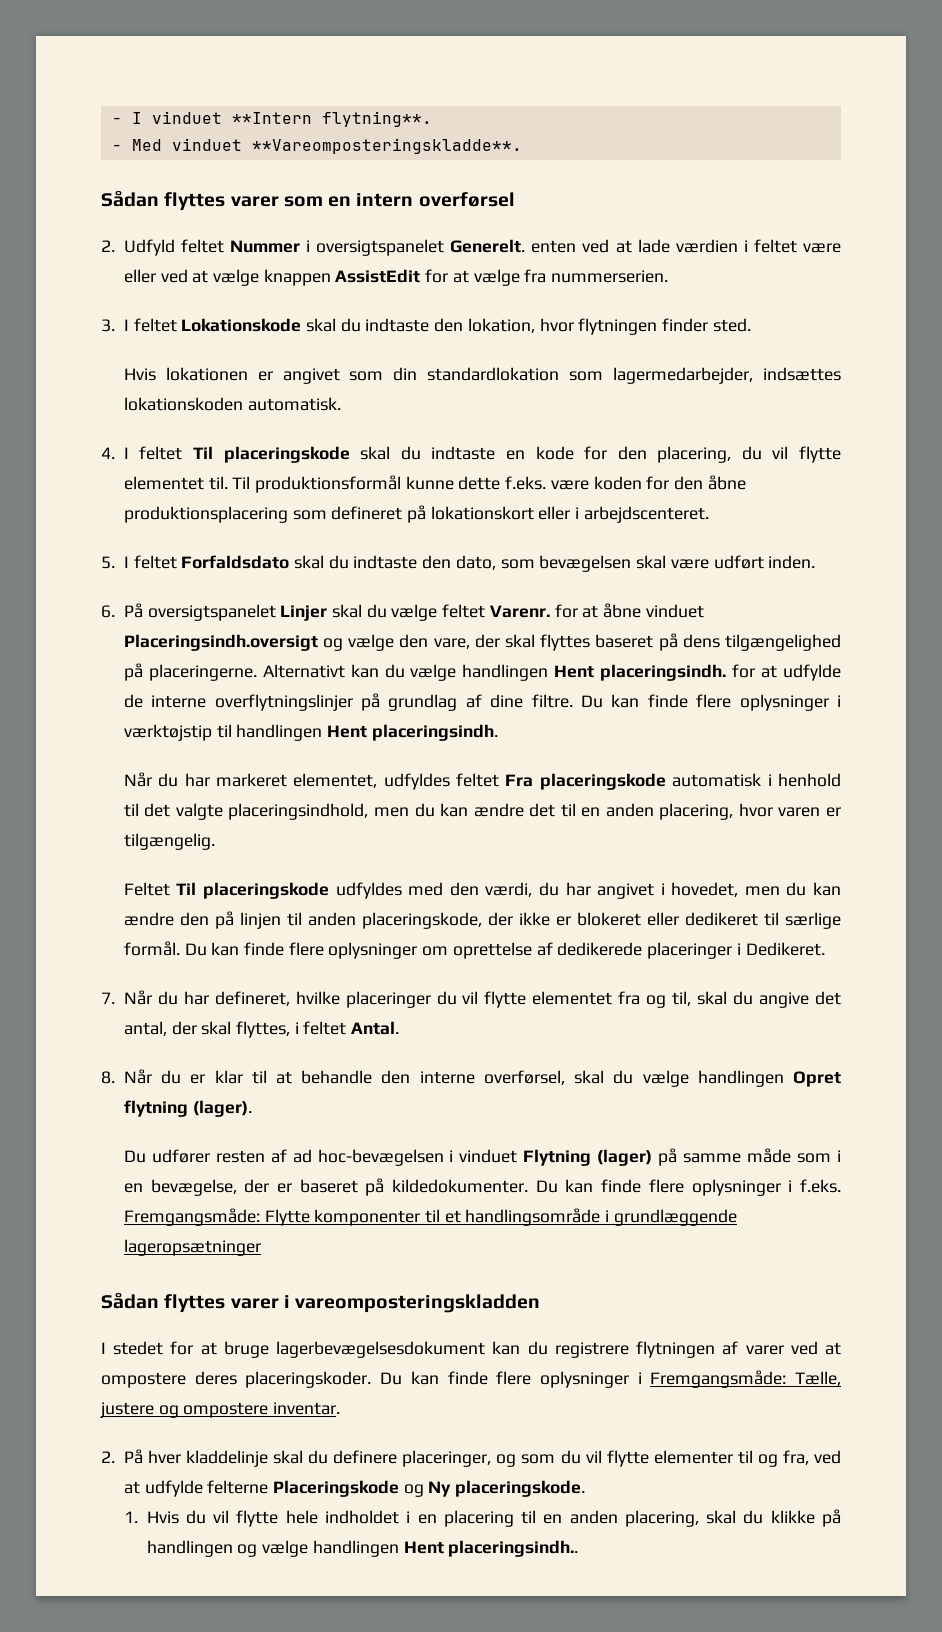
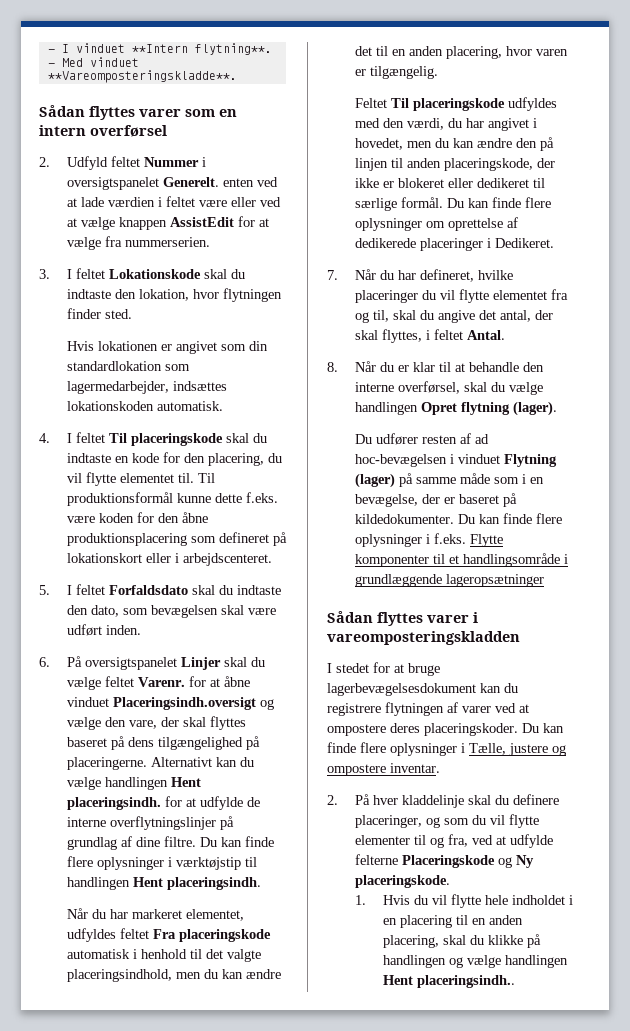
- Du kan finde flere oplysninger i f.eks. Fremgangsmåde: Flytte komponenter til et handlingsområde i grundlæggende lageropsætninger
+ Du kan finde flere oplysninger i f.eks. Flytte komponenter til et handlingsområde i grundlæggende lageropsætninger
- Du kan finde flere oplysninger i Fremgangsmåde: Tælle, justere og ompostere inventar.
+ Du kan finde flere oplysninger i Tælle, justere og ompostere inventar.

